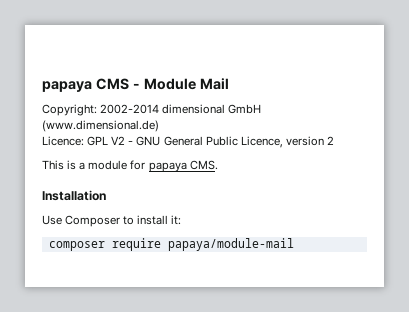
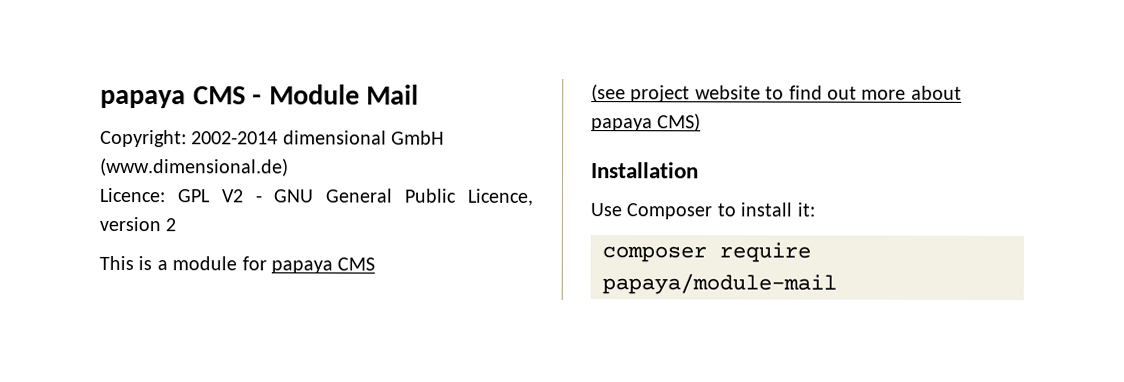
- This is a module for papaya CMS.
+ This is a module for papaya CMS
+ (see project website to find out more about papaya CMS)

